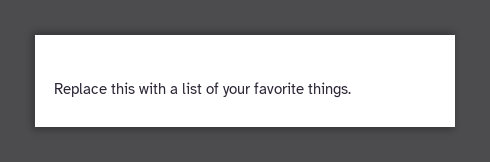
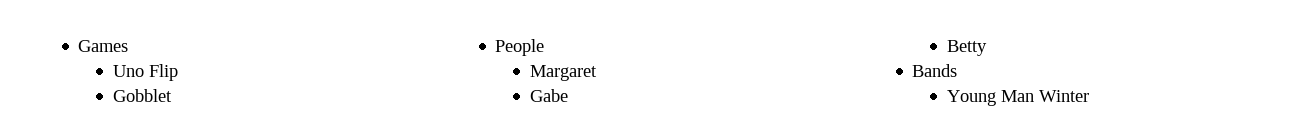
- Replace this with a list of your favorite things.
+ Games
+ Uno Flip
+ Gobblet
+ People
+ Margaret
+ Gabe
+ Betty
+ Bands
+ Young Man Winter

